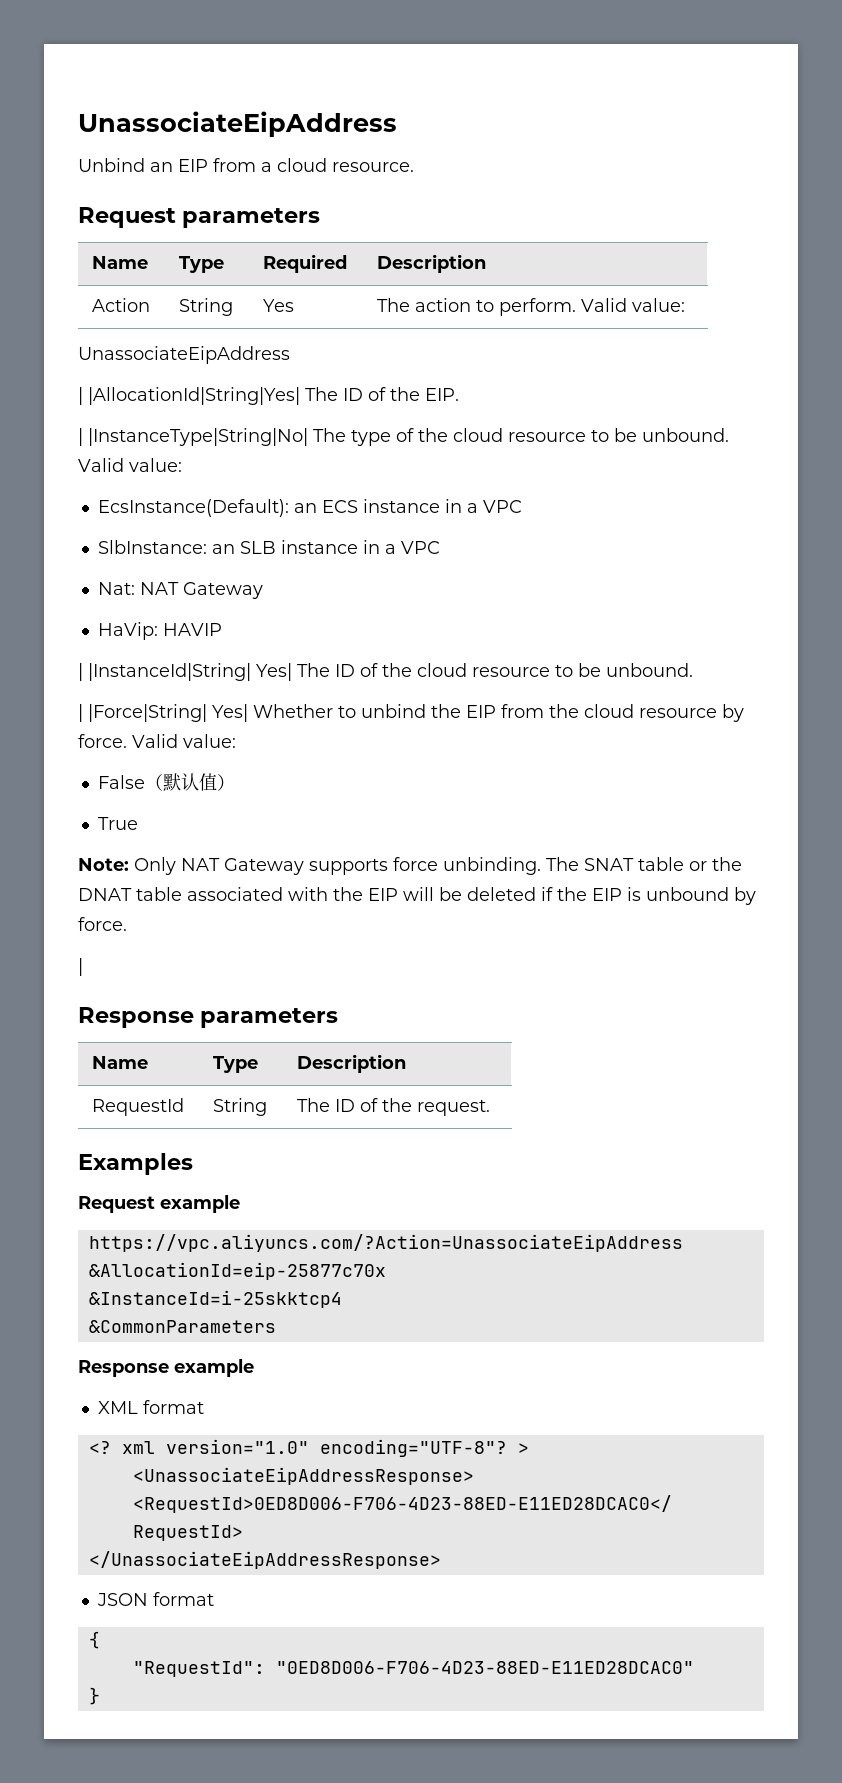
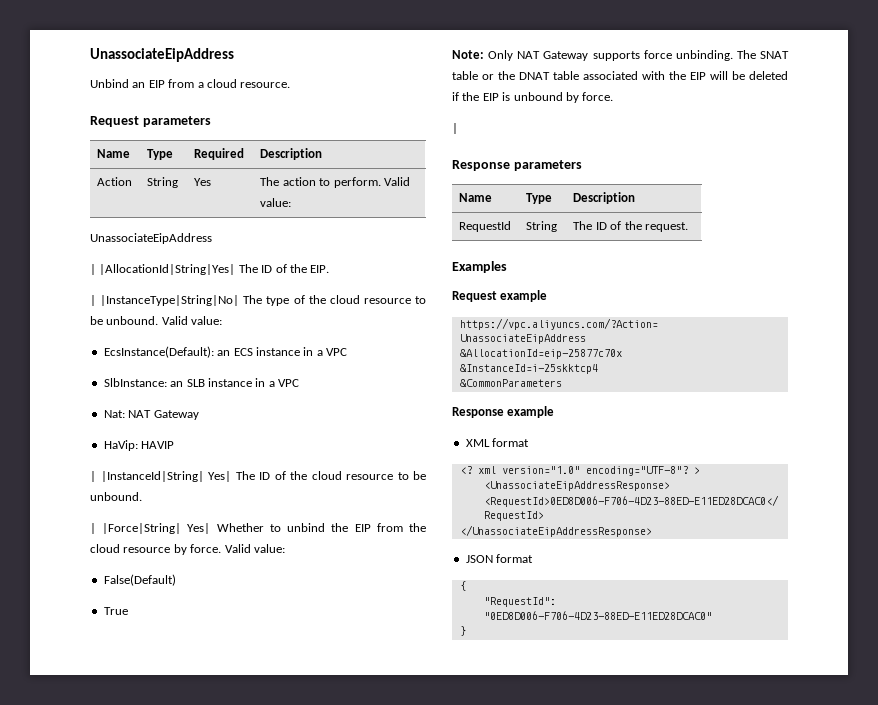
- False（默认值）
+ False(Default)

